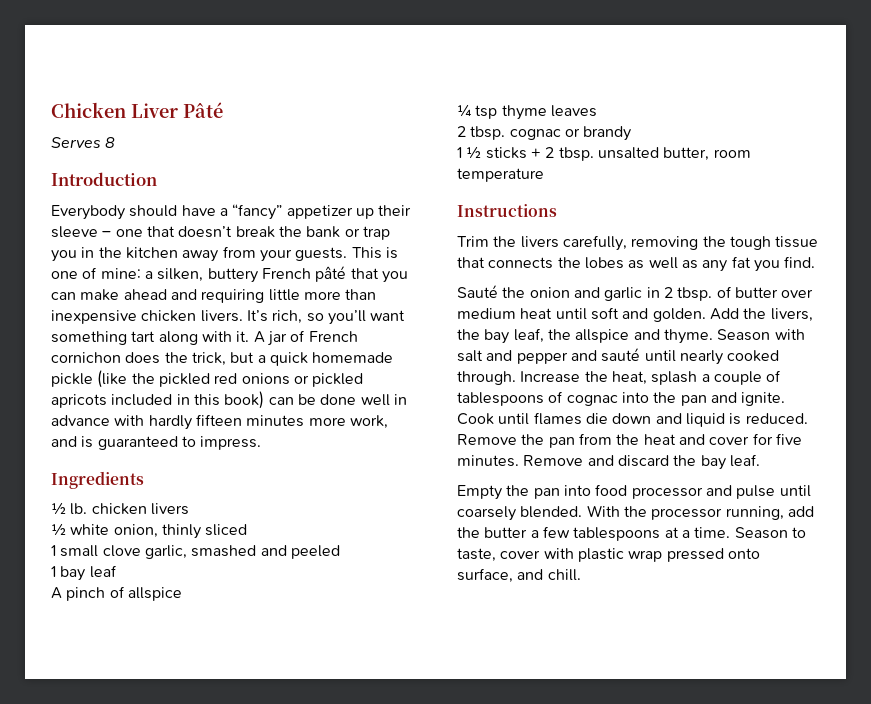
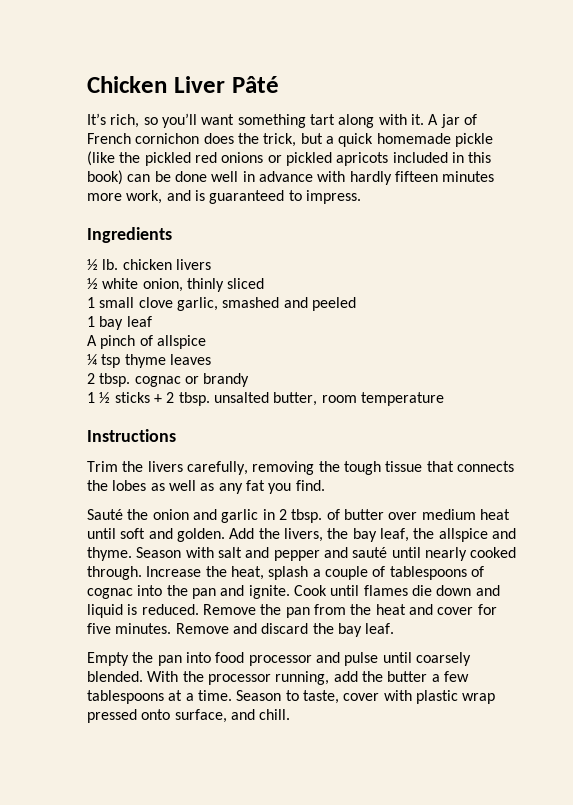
- Serves 8
- Introduction
- Everybody should have a “fancy” appetizer up their sleeve – one that doesn’t break the bank or trap you in the kitchen away from your guests. This is one of mine: a silken, buttery French pâté that you can make ahead and requiring little more than inexpensive chicken livers.

